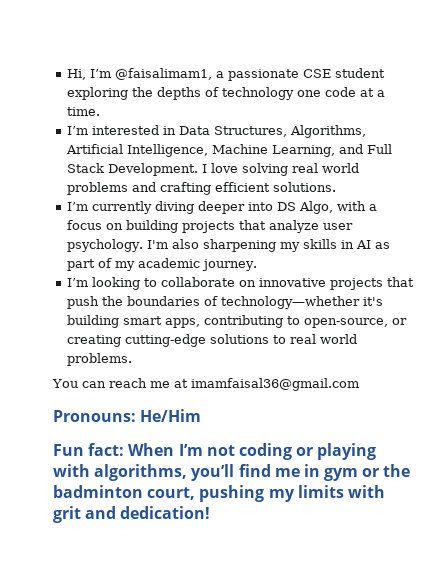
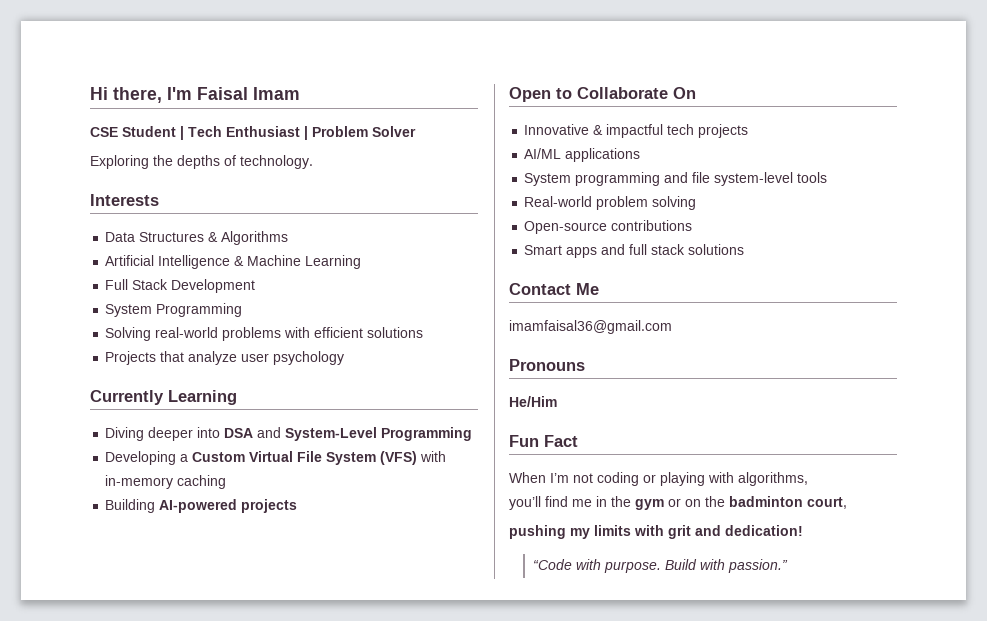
- Hi, I’m @faisalimam1, a passionate CSE student exploring the depths of technology one code at a time.
- I’m interested in Data Structures, Algorithms, Artificial Intelligence, Machine Learning, and Full Stack Development. I love solving real world problems and crafting efficient solutions.
- I’m currently diving deeper into DS Algo, with a focus on building projects that analyze user psychology. I'm also sharpening my skills in AI as part of my academic journey.
- I’m looking to collaborate on innovative projects that push the boundaries of technology—whether it's building smart apps, contributing to open-source, or creating cutting-edge solutions to real world problems.
- You can reach me at imamfaisal36@gmail.com
+ Hi there, I'm Faisal Imam
+ CSE Student | Tech Enthusiast | Problem Solver
+ Exploring the depths of technology.
+ Interests
+ Data Structures & Algorithms
+ Artificial Intelligence & Machine Learning
+ Full Stack Development
+ System Programming
+ Solving real-world problems with efficient solutions
+ Projects that analyze user psychology
+ Currently Learning
+ Diving deeper into DSA and System-Level Programming
+ Developing a Custom Virtual File System (VFS) with in-memory caching
+ Building AI-powered projects
+ Open to Collaborate On
+ Innovative & impactful tech projects
+ AI/ML applications
+ System programming and file system-level tools
+ Real-world problem solving
+ Open-source contributions
+ Smart apps and full stack solutions
+ Contact Me
+ imamfaisal36@gmail.com
- Pronouns: He/Him
+ Pronouns
+ He/Him
- Fun fact: When I’m not coding or playing with algorithms, you’ll find me in gym or the badminton court, pushing my limits with grit and dedication!
+ Fun Fact
+ When I’m not coding or playing with algorithms,
+ you’ll find me in the gym or on the badminton court,
+ pushing my limits with grit and dedication!
+ “Code with purpose. Build with passion.”

